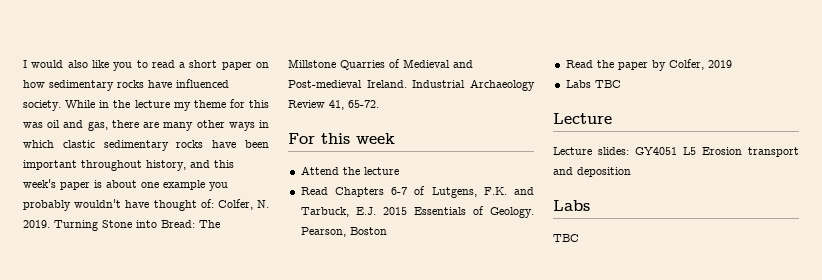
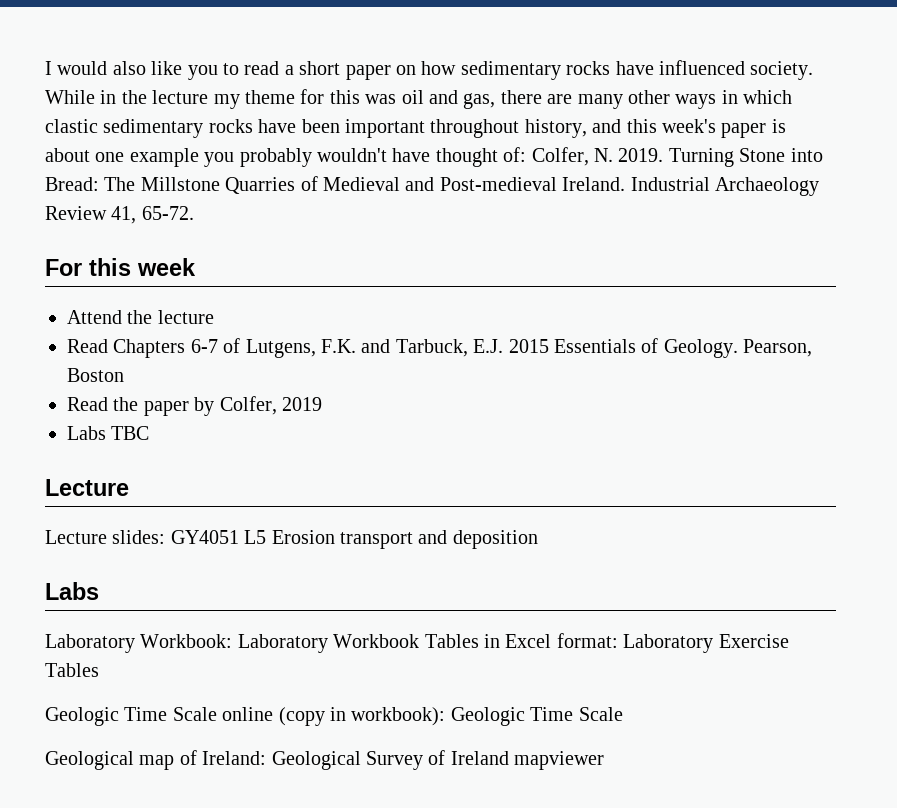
  Lecture slides: GY4051 L5 Erosion transport and deposition
  Labs
- TBC
+ Laboratory Workbook: Laboratory Workbook Tables in Excel format: Laboratory Exercise Tables
+ Geologic Time Scale online (copy in workbook): Geologic Time Scale
+ Geological map of Ireland: Geological Survey of Ireland mapviewer

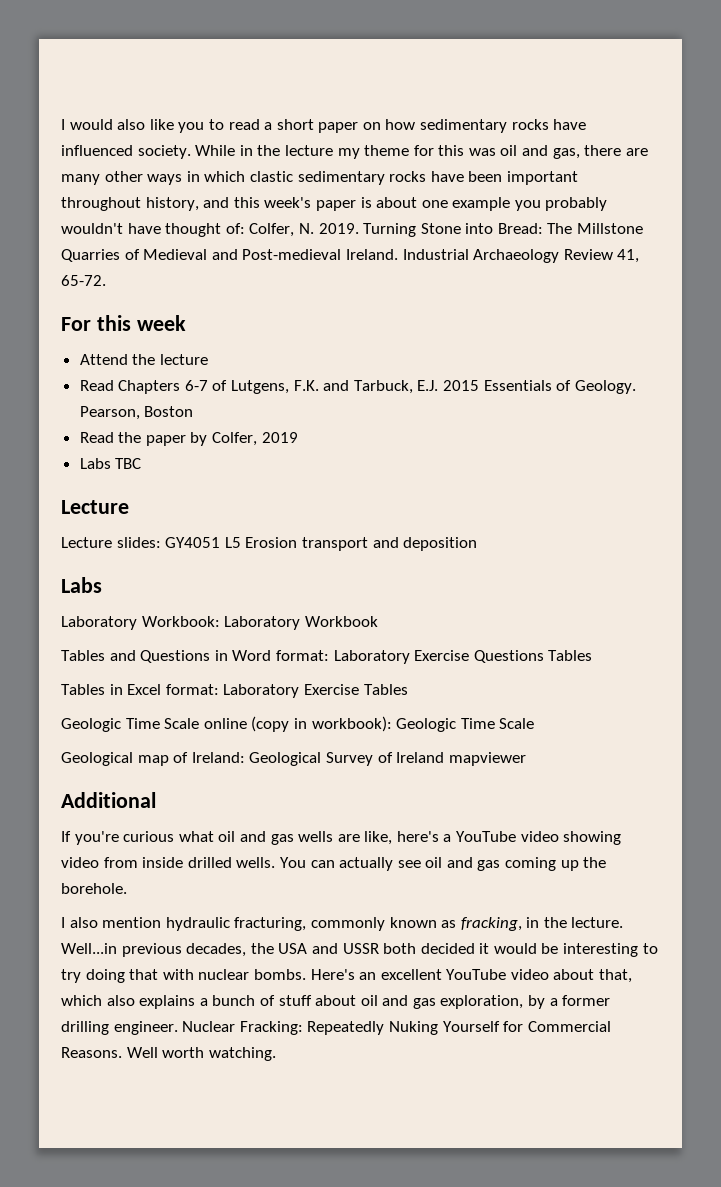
- Laboratory Workbook: Laboratory Workbook Tables in Excel format: Laboratory Exercise Tables
+ Laboratory Workbook: Laboratory Workbook
+ Tables and Questions in Word format: Laboratory Exercise Questions Tables
+ Tables in Excel format: Laboratory Exercise Tables
+ Additional
+ If you're curious what oil and gas wells are like, here's a YouTube video showing video from inside drilled wells. You can actually see oil and gas coming up the borehole.
+ I also mention hydraulic fracturing, commonly known as fracking, in the lecture. Well...in previous decades, the USA and USSR both decided it would be interesting to try doing that with nuclear bombs. Here's an excellent YouTube video about that, which also explains a bunch of stuff about oil and gas exploration, by a former drilling engineer. Nuclear Fracking: Repeatedly Nuking Yourself for Commercial Reasons. Well worth watching.

